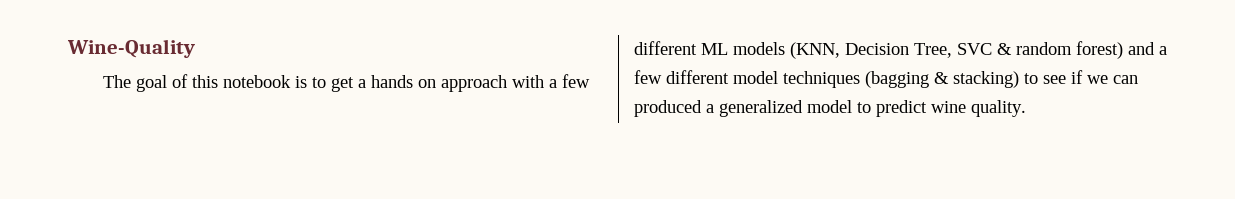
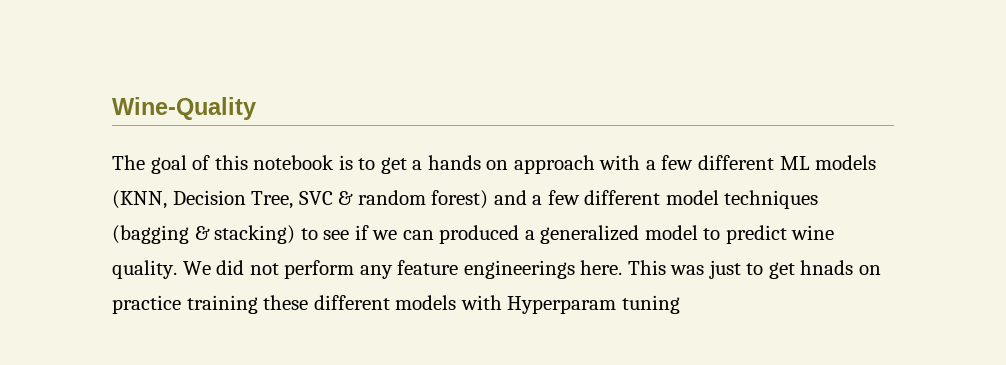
+ We did not perform any feature engineerings here. This was just to get hnads on practice training these different models with Hyperparam tuning

